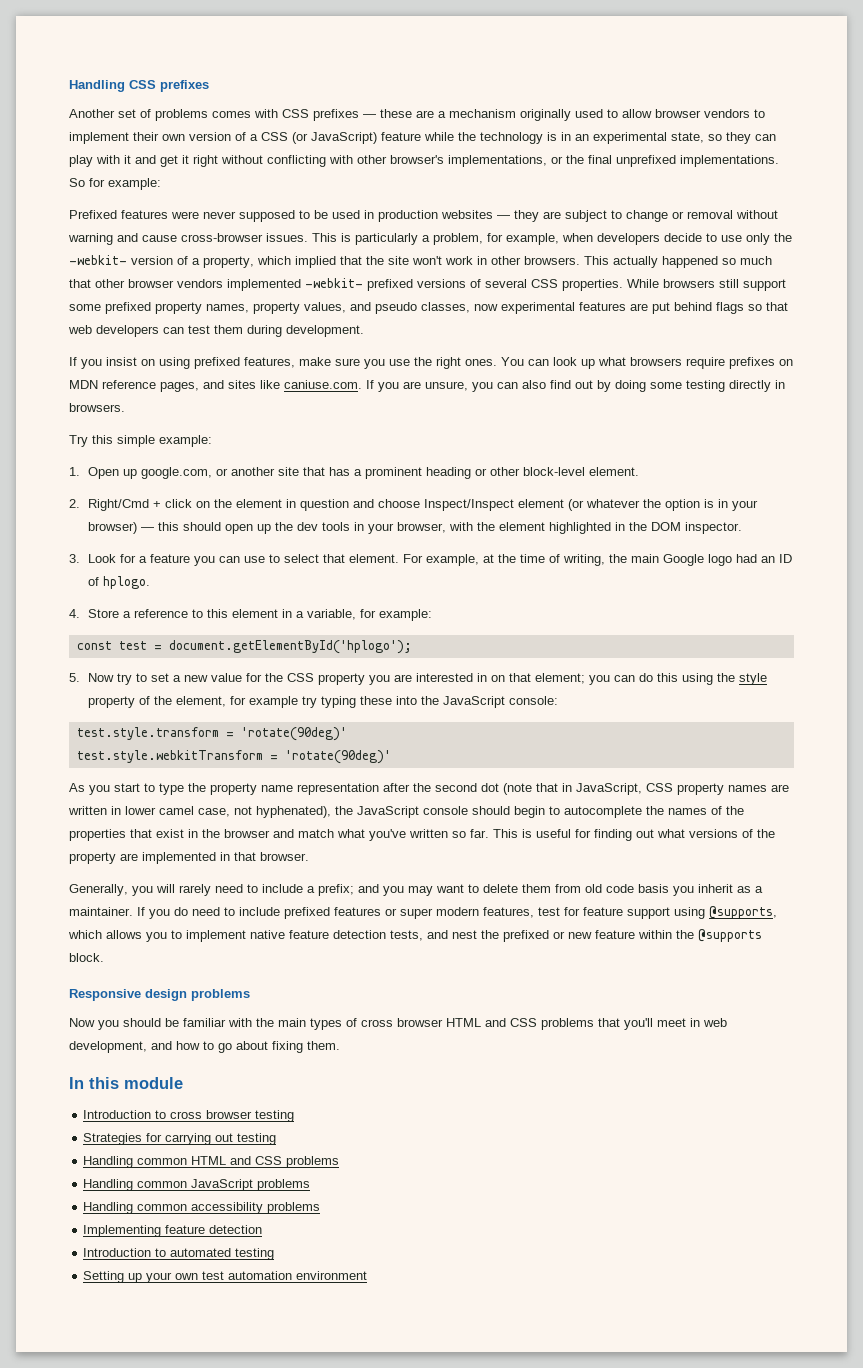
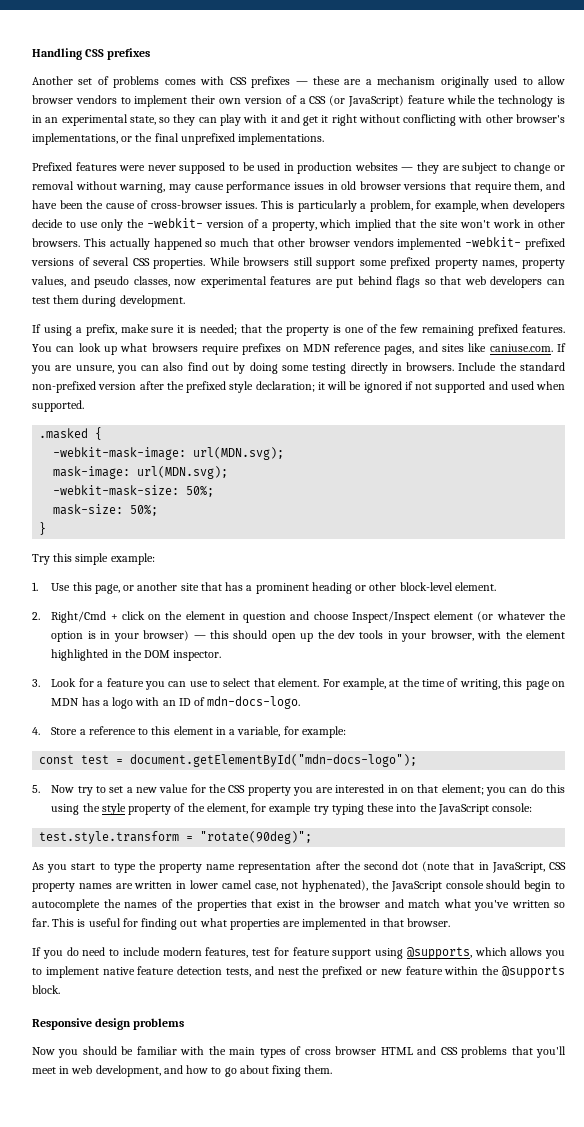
- So for example:
- Prefixed features were never supposed to be used in production websites — they are subject to change or removal without warning and cause cross-browser issues.
+ Prefixed features were never supposed to be used in production websites — they are subject to change or removal without warning, may cause performance issues in old browser versions that require them, and have been the cause of cross-browser issues.
- If you insist on using prefixed features, make sure you use the right ones.
+ If using a prefix, make sure it is needed; that the property is one of the few remaining prefixed features.
+ Include the standard non-prefixed version after the prefixed style declaration; it will be ignored if not supported and used when supported.
+ .masked {
+ -webkit-mask-image: url(MDN.svg);
+ mask-image: url(MDN.svg);
+ -webkit-mask-size: 50%;
+ mask-size: 50%;
+ }
- 1. Open up google.com, or another site that has a prominent heading or other block-level element.
+ 1. Use this page, or another site that has a prominent heading or other block-level element.
- For example, at the time of writing, the main Google logo had an ID of hplogo.
+ For example, at the time of writing, this page on MDN has a logo with an ID of mdn-docs-logo.
- const test = document.getElementById('hplogo');
+ const test = document.getElementById("mdn-docs-logo");
- test.style.transform = 'rotate(90deg)'
- test.style.webkitTransform = 'rotate(90deg)'
+ test.style.transform = "rotate(90deg)";
- This is useful for finding out what versions of the property are implemented in that browser.
+ This is useful for finding out what properties are implemented in that browser.
- Generally, you will rarely need to include a prefix; and you may want to delete them from old code basis you inherit as a maintainer. If you do need to include prefixed features or super modern features, test for feature support using @supports, which allows you to implement native feature detection tests, and nest the prefixed or new feature within the @supports block.
+ If you do need to include modern features, test for feature support using @supports, which allows you to implement native feature detection tests, and nest the prefixed or new feature within the @supports block.
- In this module
- Introduction to cross browser testing
- Strategies for carrying out testing
- Handling common HTML and CSS problems
- Handling common JavaScript problems
- Handling common accessibility problems
- Implementing feature detection
- Introduction to automated testing
- Setting up your own test automation environment

